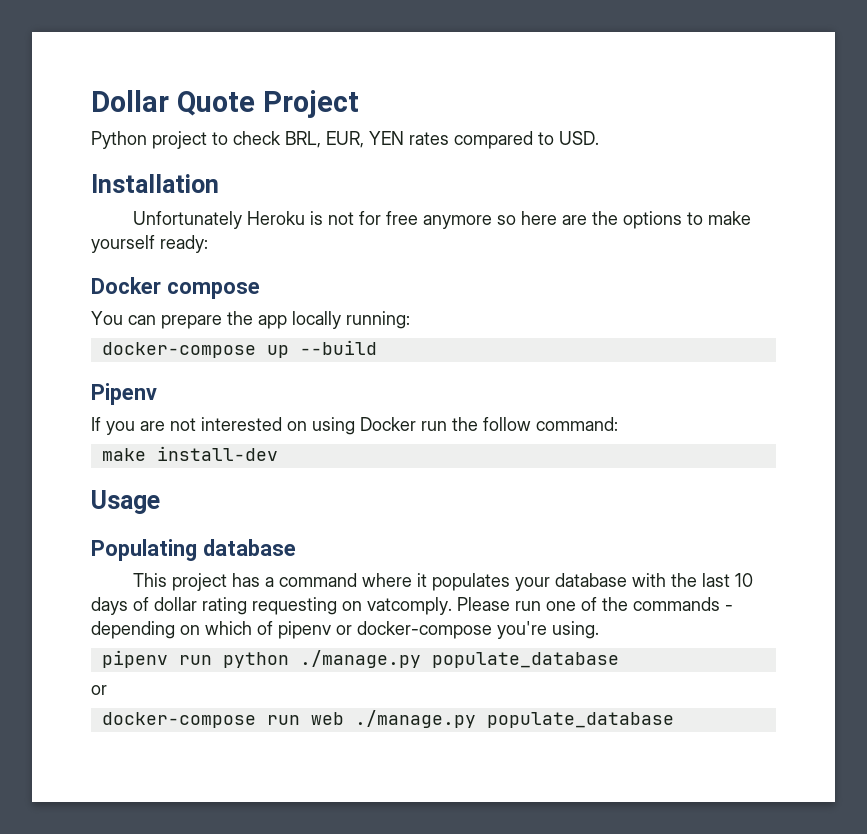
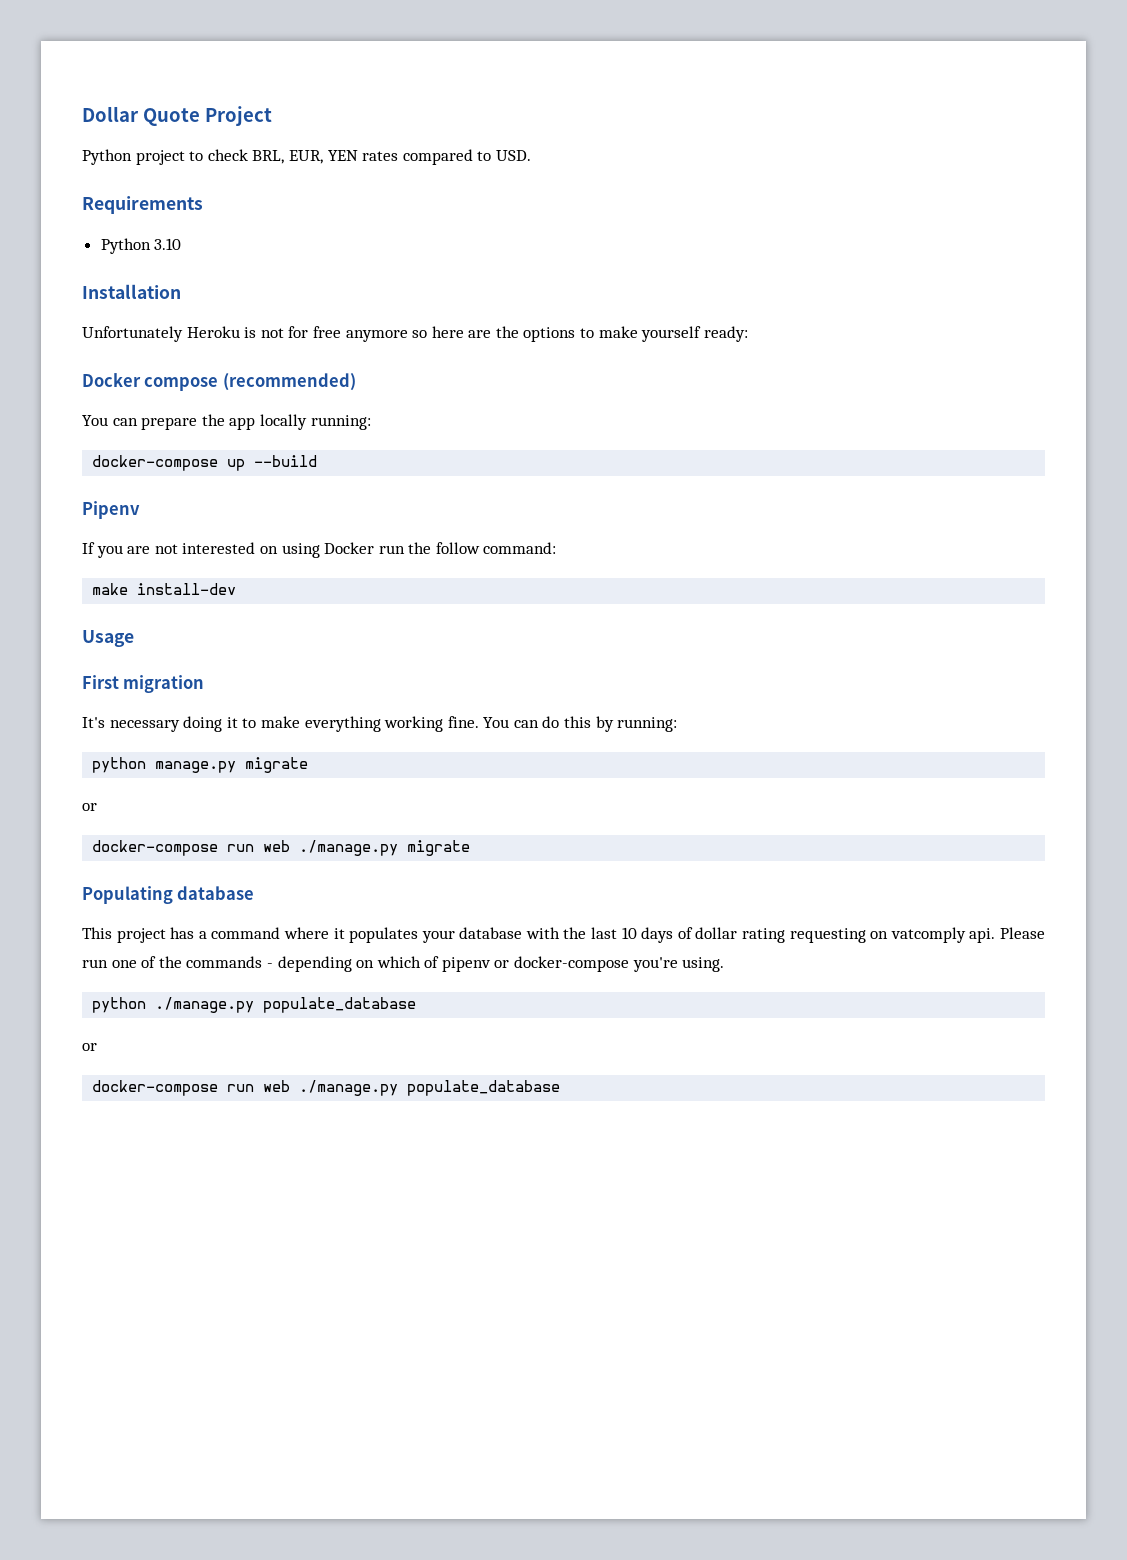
+ Requirements
+ Python 3.10
- Docker compose
+ Docker compose (recommended)
+ First migration
+ It's necessary doing it to make everything working fine. You can do this by running:
+ python manage.py migrate
+ or
+ docker-compose run web ./manage.py migrate
- This project has a command where it populates your database with the last 10 days of dollar rating requesting on vatcomply.
+ This project has a command where it populates your database with the last 10 days of dollar rating requesting on vatcomply api.
- pipenv run python ./manage.py populate_database
+ python ./manage.py populate_database

